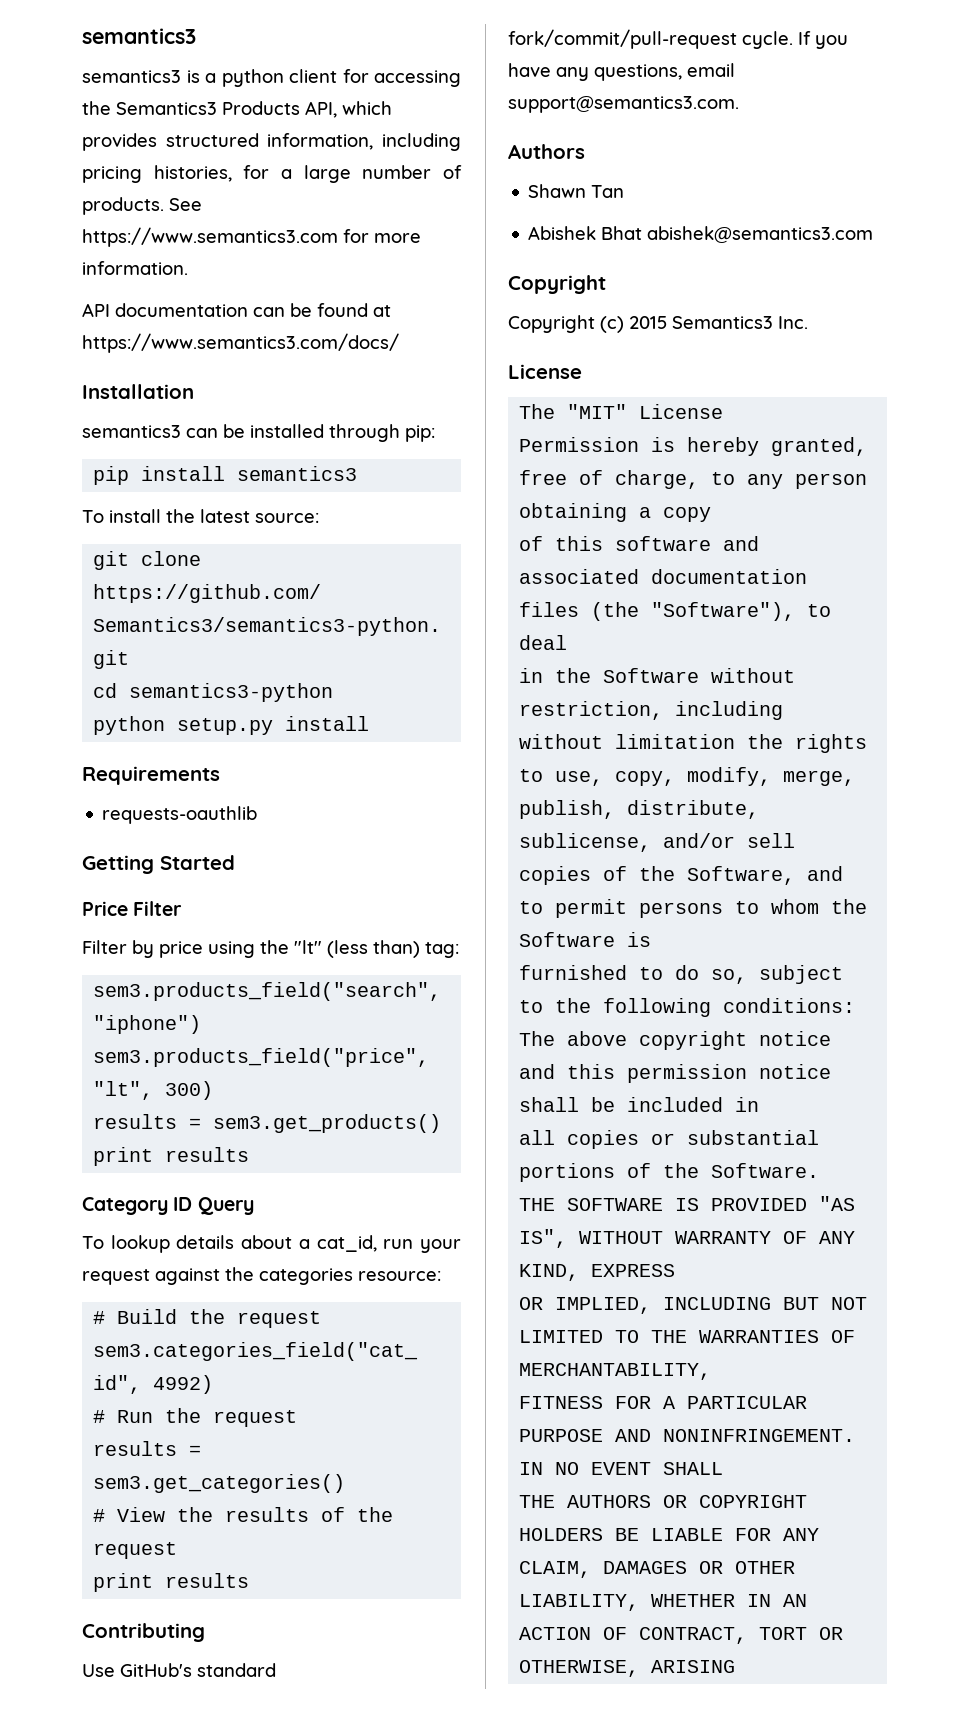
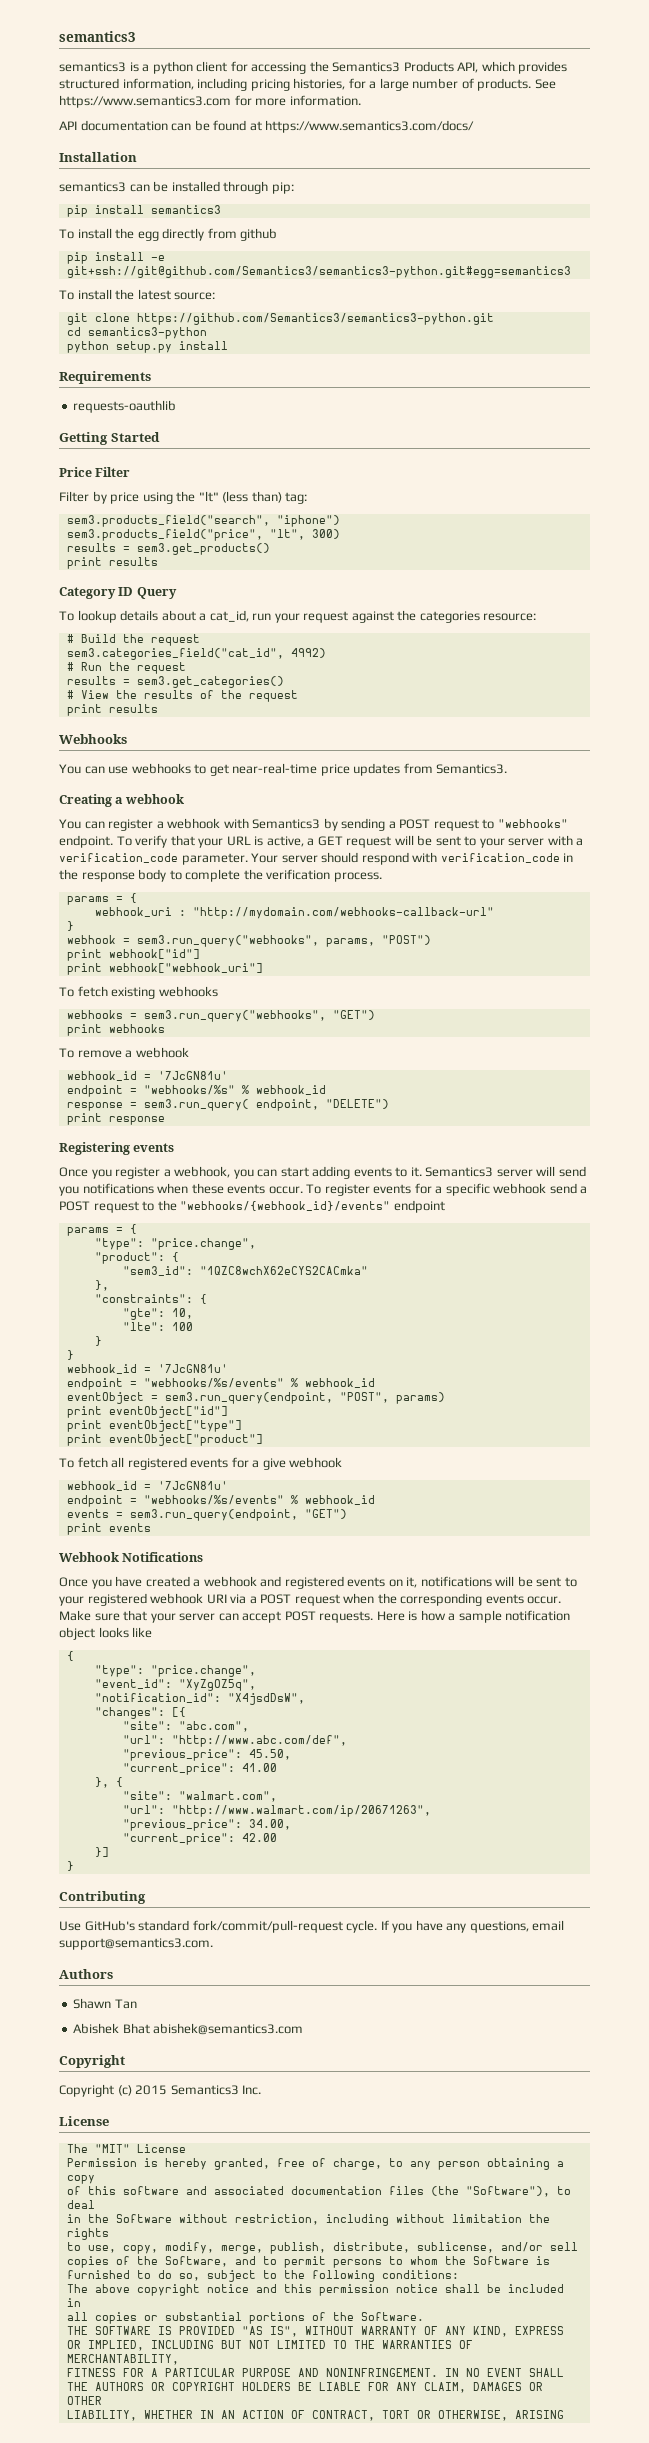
+ To install the egg directly from github
+ pip install -e git+ssh://git@github.com/Semantics3/semantics3-python.git#egg=semantics3
+ Webhooks
+ You can use webhooks to get near-real-time price updates from Semantics3.
+ Creating a webhook
+ You can register a webhook with Semantics3 by sending a POST request to "webhooks" endpoint. To verify that your URL is active, a GET request will be sent to your server with a verification_code parameter. Your server should respond with verification_code in the response body to complete the verification process.
+ params = {
+ webhook_uri : "http://mydomain.com/webhooks-callback-url"
+ }
+ webhook = sem3.run_query("webhooks", params, "POST")
+ print webhook["id"]
+ print webhook["webhook_uri"]
+ To fetch existing webhooks
+ webhooks = sem3.run_query("webhooks", "GET")
+ print webhooks
+ To remove a webhook
+ webhook_id = '7JcGN81u'
+ endpoint = "webhooks/%s" % webhook_id
+ response = sem3.run_query( endpoint, "DELETE")
+ print response
+ Registering events
+ Once you register a webhook, you can start adding events to it. Semantics3 server will send you notifications when these events occur. To register events for a specific webhook send a POST request to the "webhooks/{webhook_id}/events" endpoint
+ params = {
+ "type": "price.change",
+ "product": {
+ "sem3_id": "1QZC8wchX62eCYS2CACmka"
+ },
+ "constraints": {
+ "gte": 10,
+ "lte": 100
+ }
+ }
+ webhook_id = '7JcGN81u'
+ endpoint = "webhooks/%s/events" % webhook_id
+ eventObject = sem3.run_query(endpoint, "POST", params)
+ print eventObject["id"]
+ print eventObject["type"]
+ print eventObject["product"]
+ To fetch all registered events for a give webhook
+ webhook_id = '7JcGN81u'
+ endpoint = "webhooks/%s/events" % webhook_id
+ events = sem3.run_query(endpoint, "GET")
+ print events
+ Webhook Notifications
+ Once you have created a webhook and registered events on it, notifications will be sent to your registered webhook URI via a POST request when the corresponding events occur. Make sure that your server can accept POST requests. Here is how a sample notification object looks like
+ {
+ "type": "price.change",
+ "event_id": "XyZgOZ5q",
+ "notification_id": "X4jsdDsW",
+ "changes": [{
+ "site": "abc.com",
+ "url": "http://www.abc.com/def",
+ "previous_price": 45.50,
+ "current_price": 41.00
+ }, {
+ "site": "walmart.com",
+ "url": "http://www.walmart.com/ip/20671263",
+ "previous_price": 34.00,
+ "current_price": 42.00
+ }]
+ }

